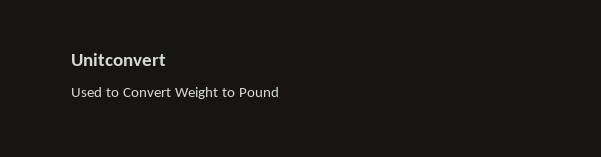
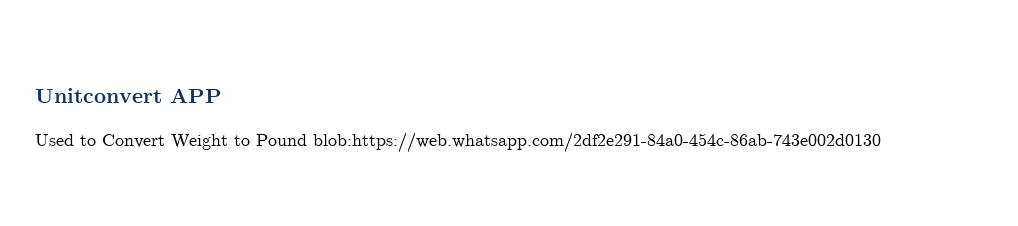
- Unitconvert
+ Unitconvert APP
- Used to Convert Weight to Pound
+ Used to Convert Weight to Pound blob:https://web.whatsapp.com/2df2e291-84a0-454c-86ab-743e002d0130

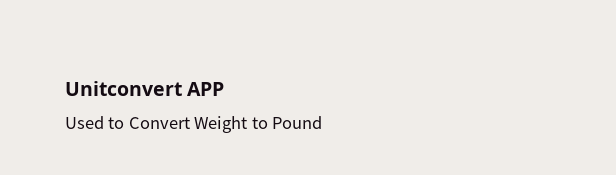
- Used to Convert Weight to Pound blob:https://web.whatsapp.com/2df2e291-84a0-454c-86ab-743e002d0130
+ Used to Convert Weight to Pound

